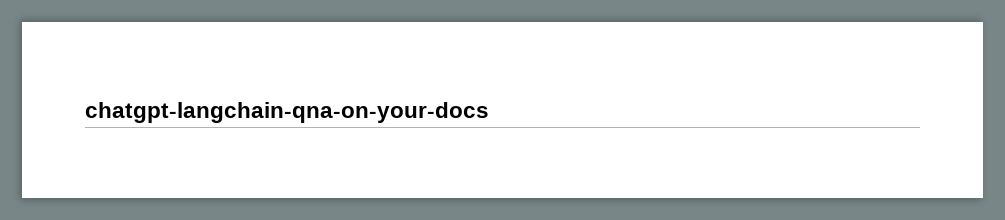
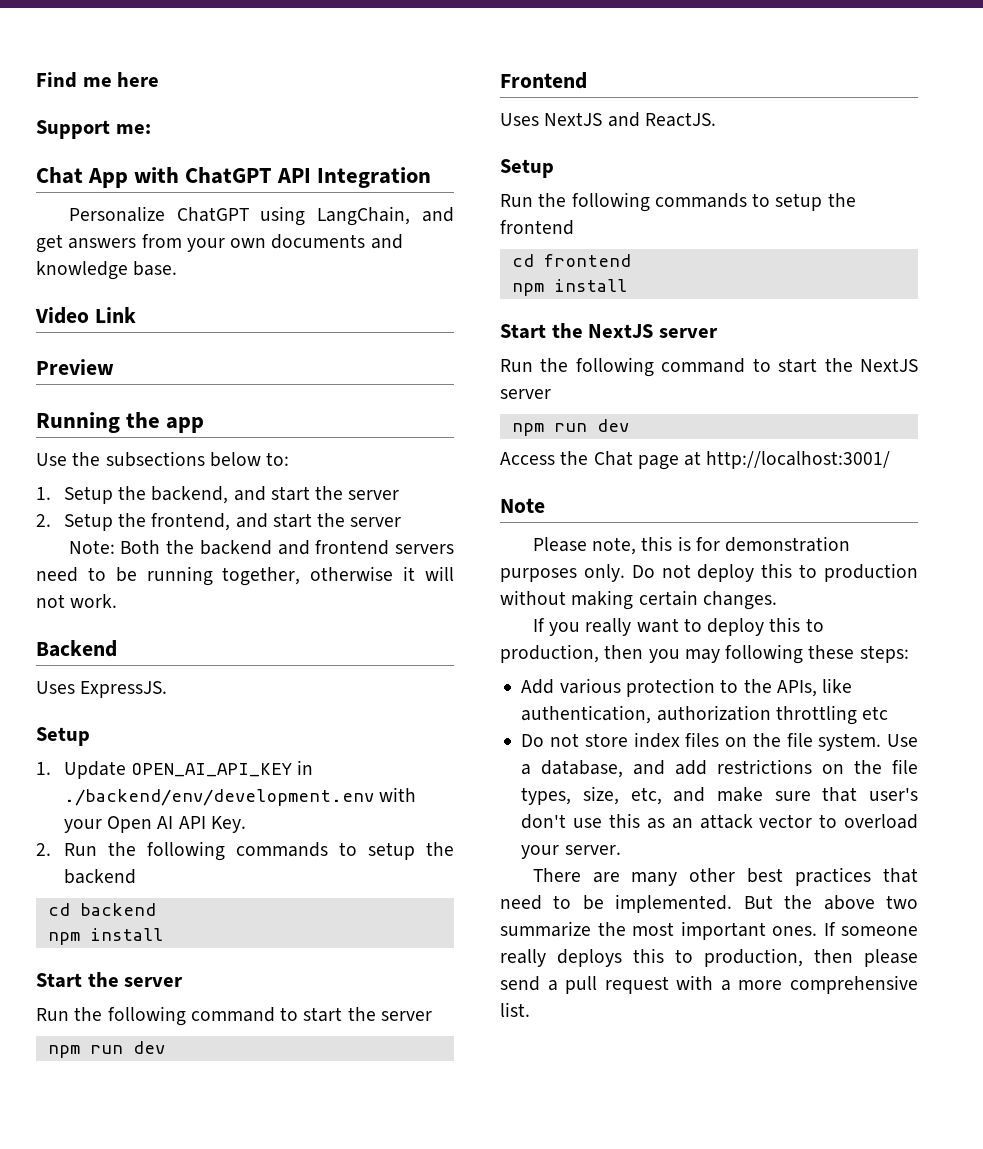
- chatgpt-langchain-qna-on-your-docs
+ Find me here
+ Support me:
+ Chat App with ChatGPT API Integration
+ Personalize ChatGPT using LangChain, and get answers from your own documents and knowledge base.
+ Video Link
+ Preview
+ Running the app
+ Use the subsections below to:
+ 1. Setup the backend, and start the server
+ 2. Setup the frontend, and start the server
+ Note: Both the backend and frontend servers need to be running together, otherwise it will not work.
+ Backend
+ Uses ExpressJS.
+ Setup
+ 1. Update OPEN_AI_API_KEY in ./backend/env/development.env with your Open AI API Key.
+ 2. Run the following commands to setup the backend
+ cd backend
+ npm install
+ Start the server
+ Run the following command to start the server
+ npm run dev
+ Frontend
+ Uses NextJS and ReactJS.
+ Setup
+ Run the following commands to setup the frontend
+ cd frontend
+ npm install
+ Start the NextJS server
+ Run the following command to start the NextJS server
+ npm run dev
+ Access the Chat page at http://localhost:3001/
+ Note
+ Please note, this is for demonstration purposes only. Do not deploy this to production without making certain changes.
+ If you really want to deploy this to production, then you may following these steps:
+ Add various protection to the APIs, like authentication, authorization throttling etc
+ Do not store index files on the file system. Use a database, and add restrictions on the file types, size, etc, and make sure that user's don't use this as an attack vector to overload your server.
+ There are many other best practices that need to be implemented. But the above two summarize the most important ones. If someone really deploys this to production, then please send a pull request with a more comprehensive list.

